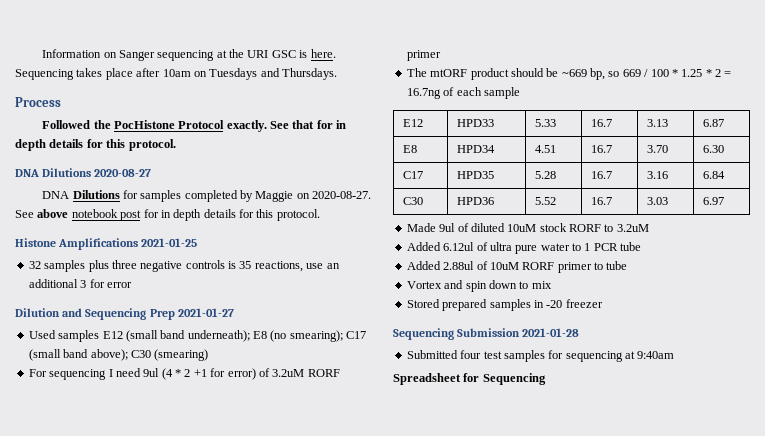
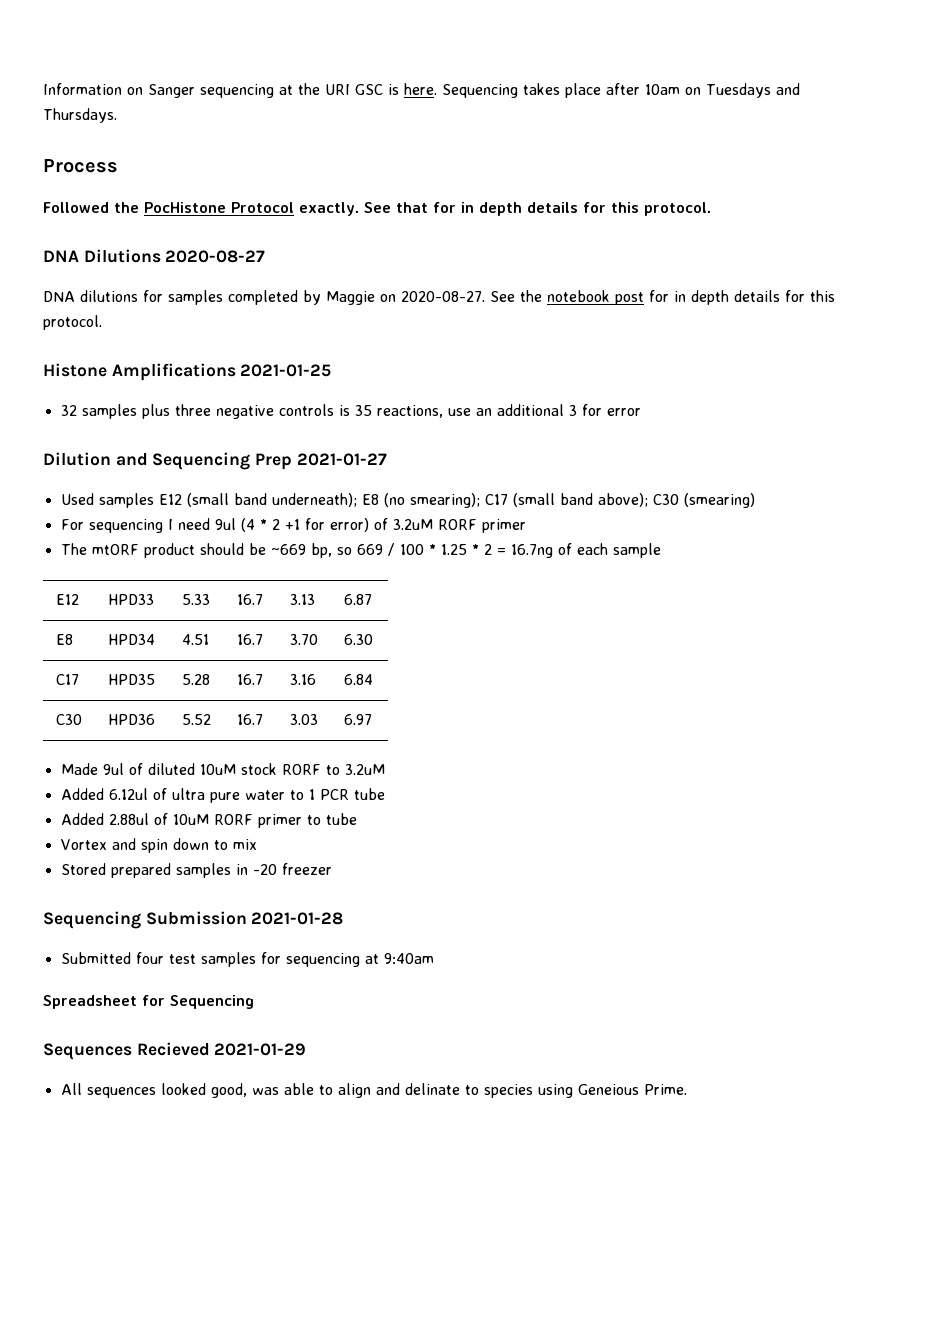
- DNA Dilutions for samples completed by Maggie on 2020-08-27.
+ DNA dilutions for samples completed by Maggie on 2020-08-27.
- See above notebook post for in depth details for this protocol.
+ See the notebook post for in depth details for this protocol.
+ Sequences Recieved 2021-01-29
+ All sequences looked good, was able to align and delinate to species using Geneious Prime.

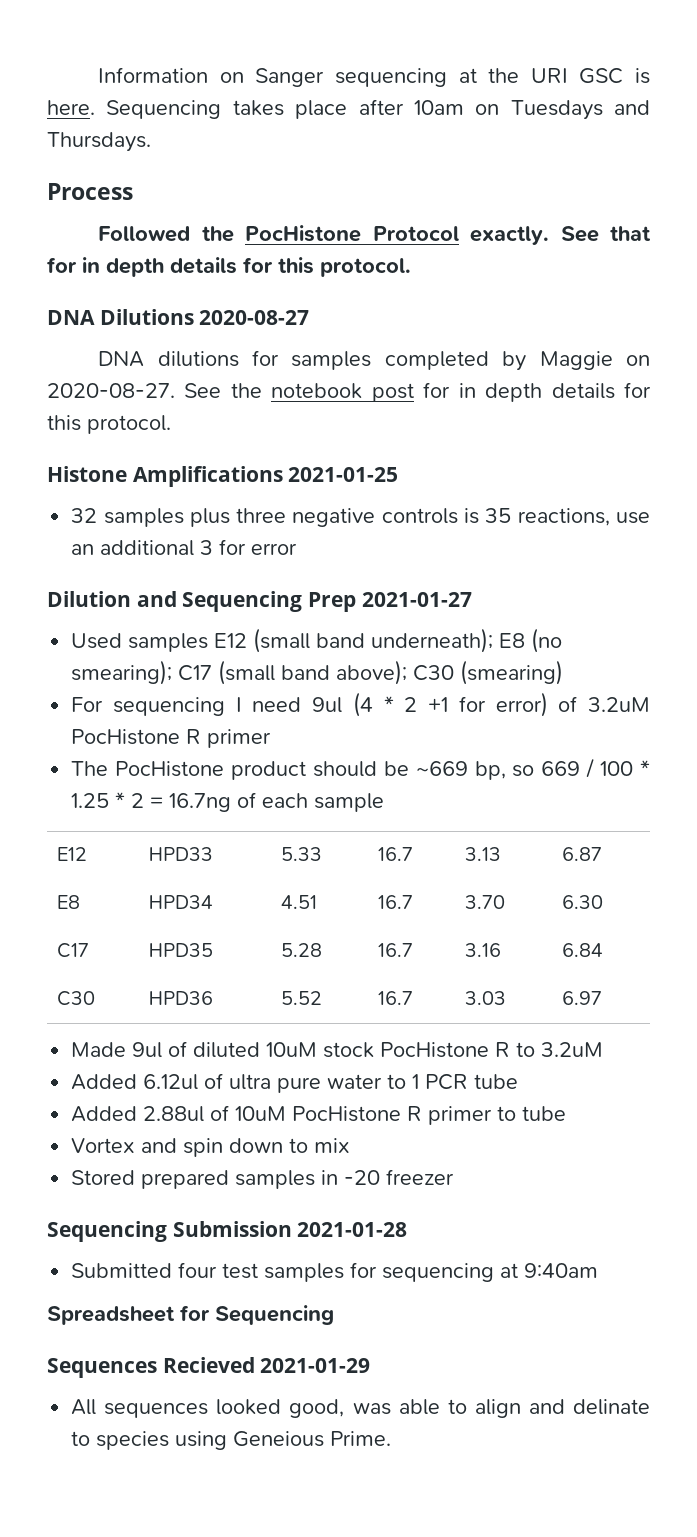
- For sequencing I need 9ul (4 * 2 +1 for error) of 3.2uM RORF primer
+ For sequencing I need 9ul (4 * 2 +1 for error) of 3.2uM PocHistone R primer
- The mtORF product should be ~669 bp, so 669 / 100 * 1.25 * 2 = 16.7ng of each sample
+ The PocHistone product should be ~669 bp, so 669 / 100 * 1.25 * 2 = 16.7ng of each sample
- Made 9ul of diluted 10uM stock RORF to 3.2uM
+ Made 9ul of diluted 10uM stock PocHistone R to 3.2uM
- Added 2.88ul of 10uM RORF primer to tube
+ Added 2.88ul of 10uM PocHistone R primer to tube

